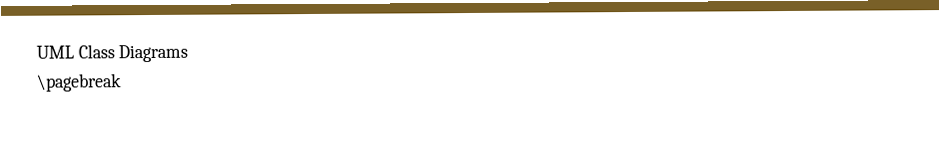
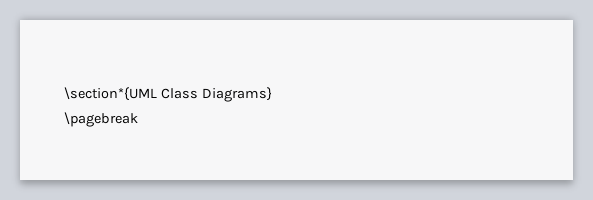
- UML Class Diagrams
+ \section*{UML Class Diagrams}

